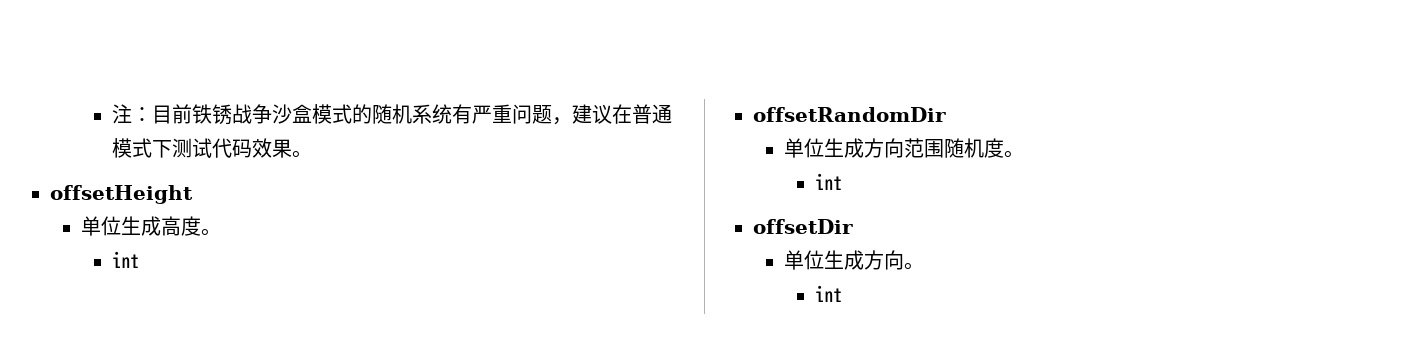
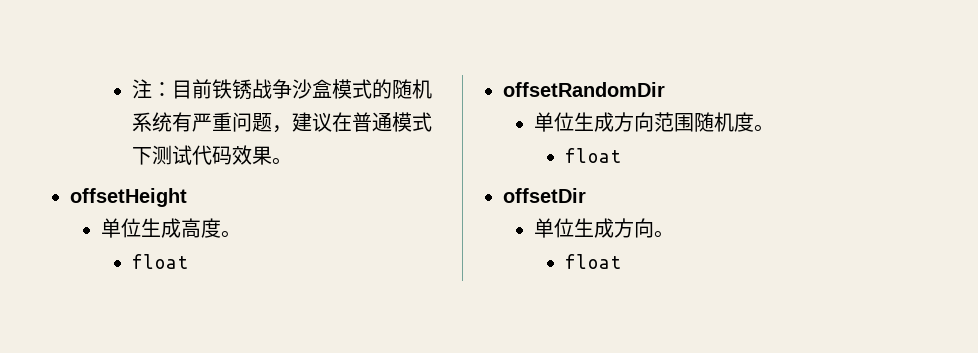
  单位生成高度。
- int
+ float
  单位生成方向范围随机度。
- int
+ float
  单位生成方向。
- int
+ float

